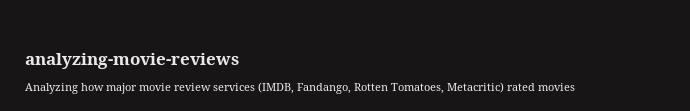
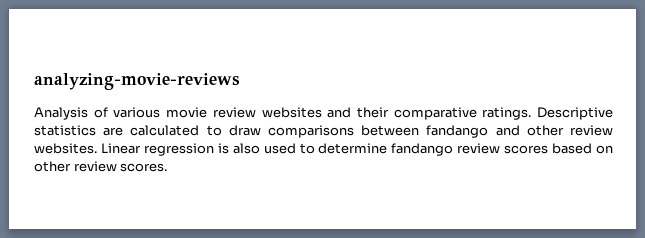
- Analyzing how major movie review services (IMDB, Fandango, Rotten Tomatoes, Metacritic) rated movies
+ Analysis of various movie review websites and their comparative ratings. Descriptive statistics are calculated to draw comparisons between fandango and other review websites. Linear regression is also used to determine fandango review scores based on other review scores.

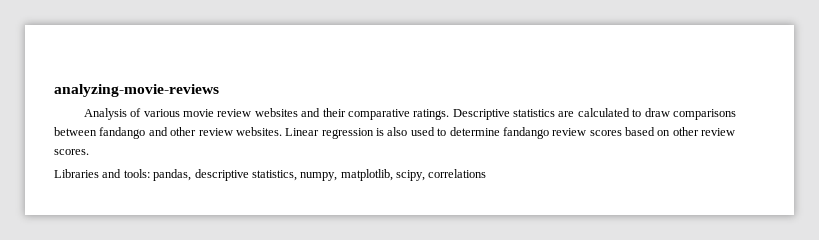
+ Libraries and tools: pandas, descriptive statistics, numpy, matplotlib, scipy, correlations

